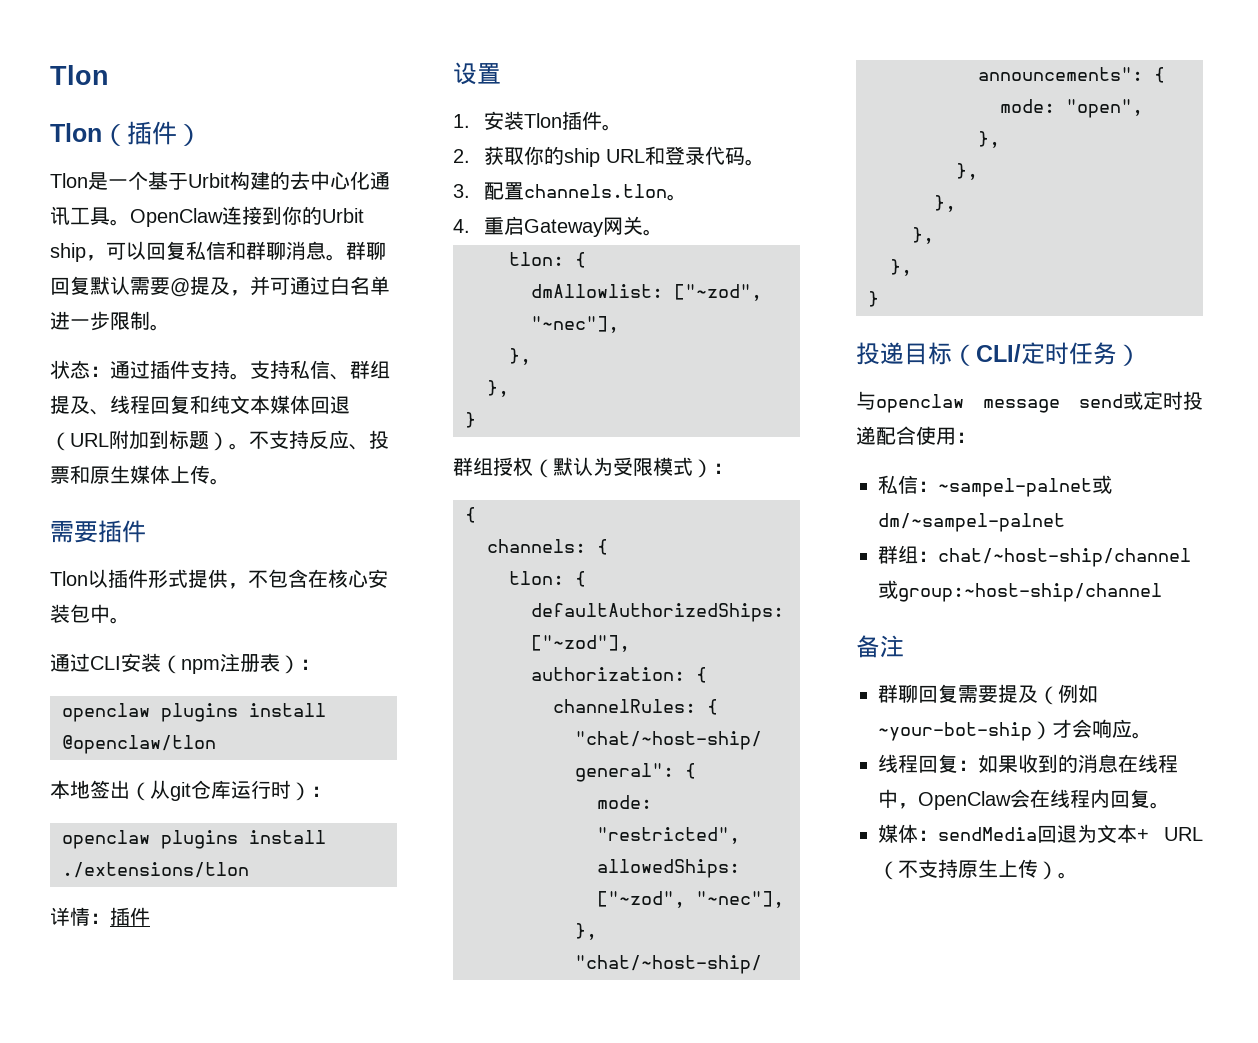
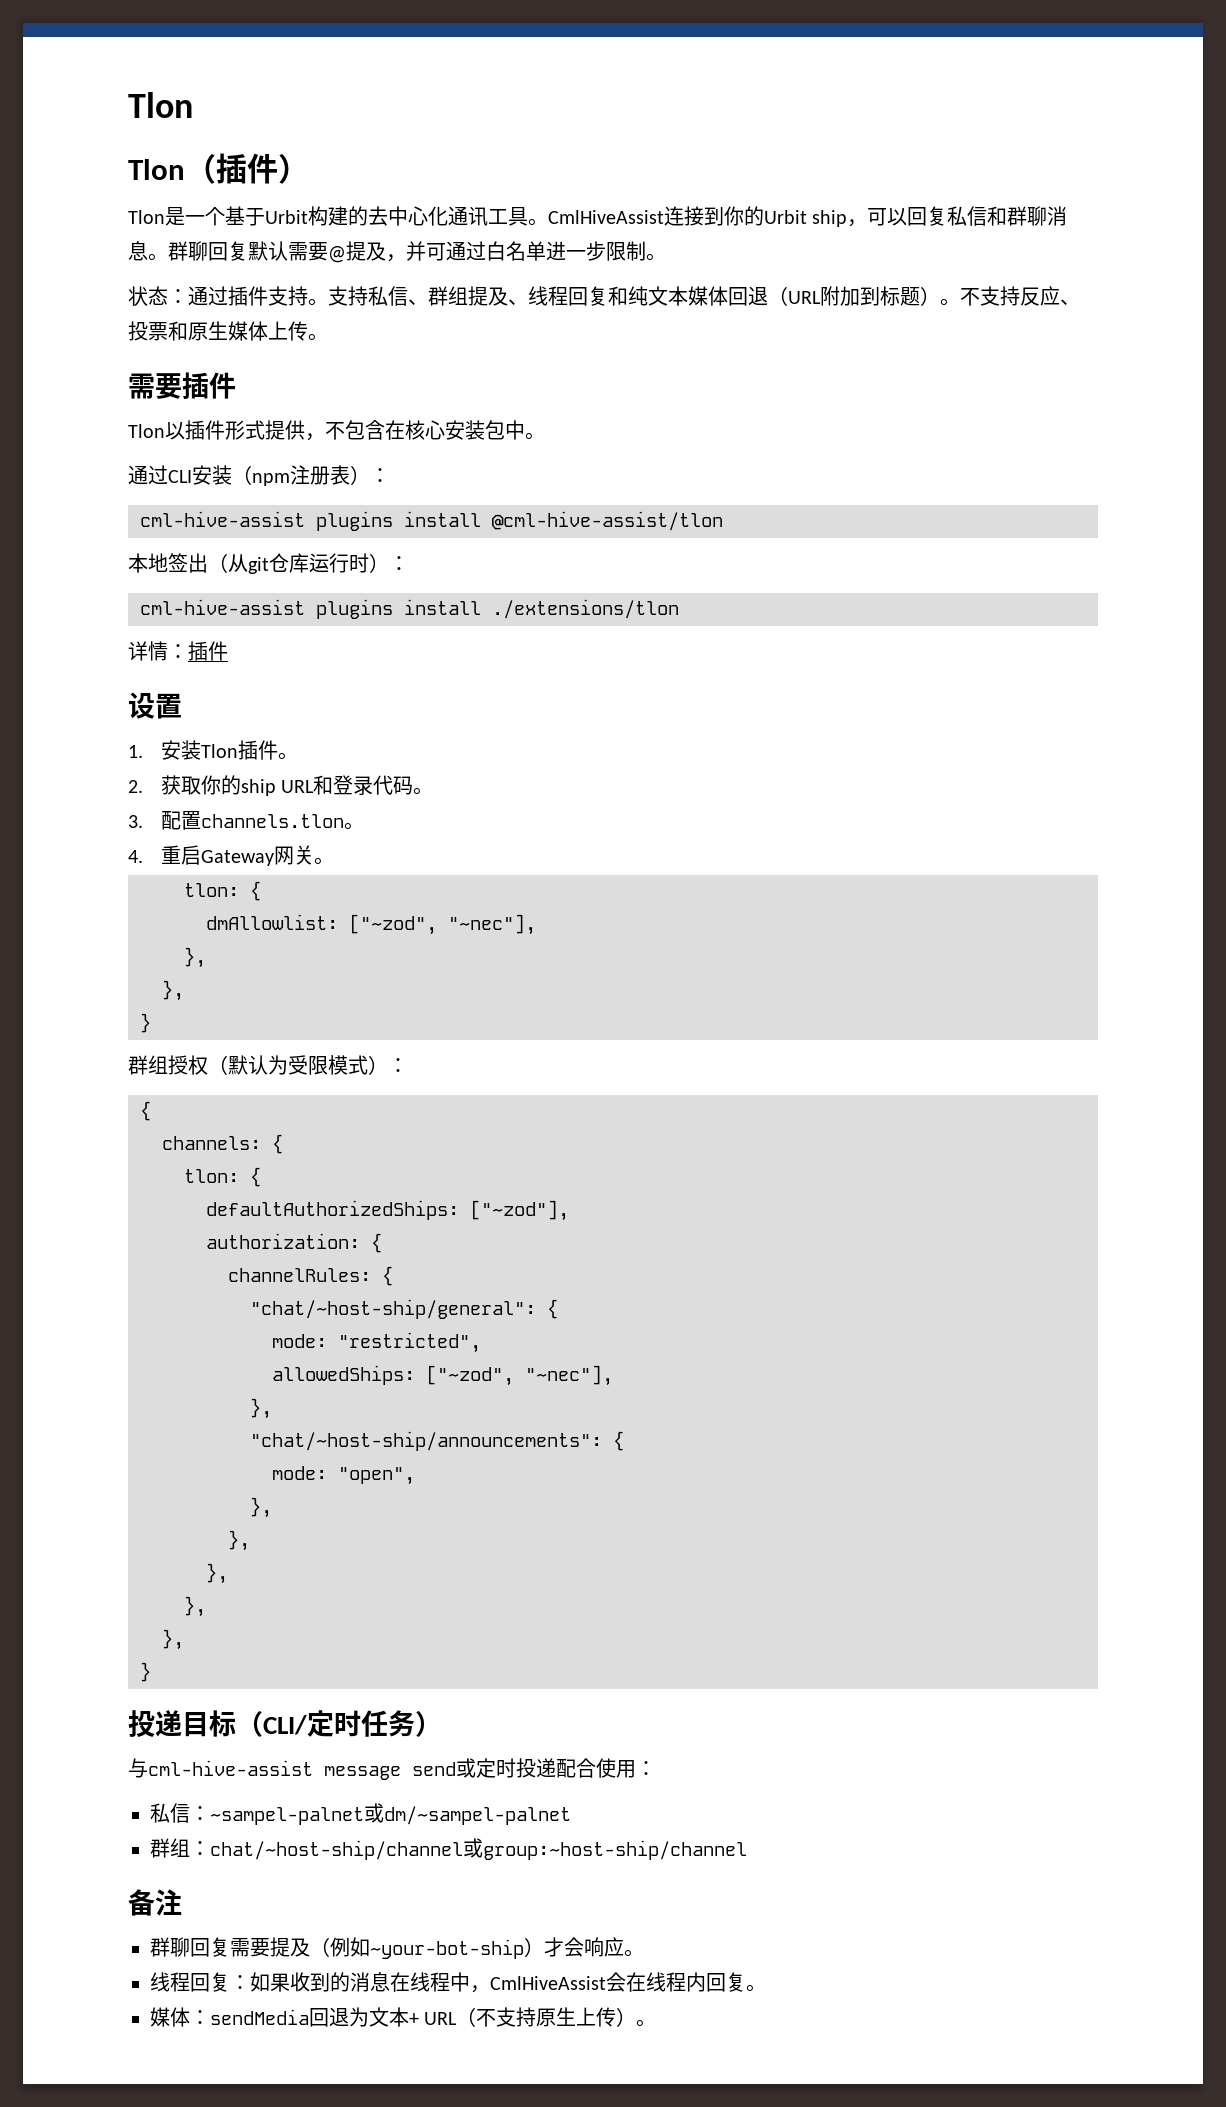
- OpenClaw连接到你的Urbit ship，可以回复私信和群聊消息。
+ CmlHiveAssist连接到你的Urbit ship，可以回复私信和群聊消息。
- openclaw plugins install @openclaw/tlon
+ cml-hive-assist plugins install @cml-hive-assist/tlon
- openclaw plugins install ./extensions/tlon
+ cml-hive-assist plugins install ./extensions/tlon
- 与openclaw message send或定时投递配合使用：
+ 与cml-hive-assist message send或定时投递配合使用：
- 线程回复：如果收到的消息在线程中，OpenClaw会在线程内回复。
+ 线程回复：如果收到的消息在线程中，CmlHiveAssist会在线程内回复。

